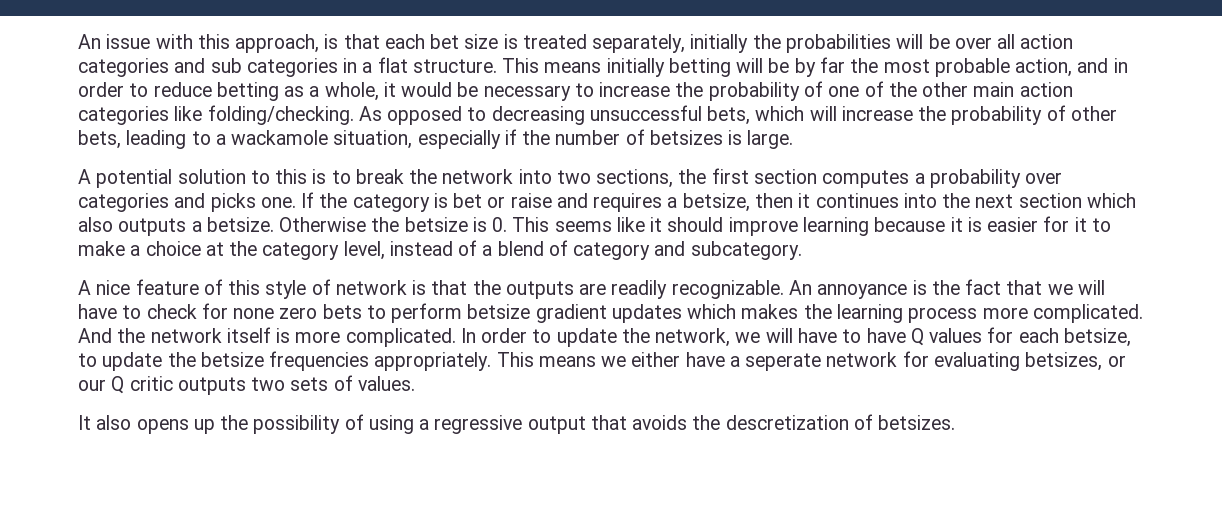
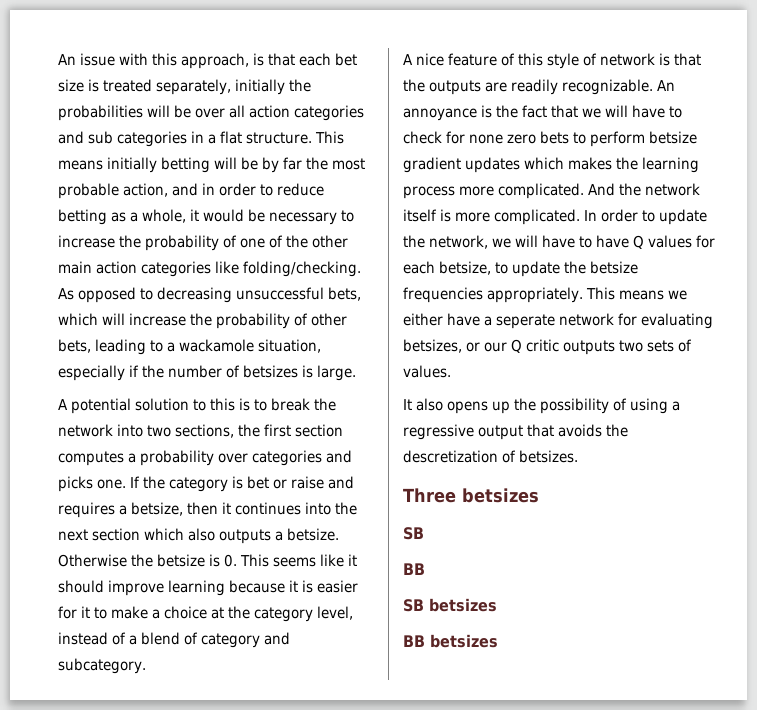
+ Three betsizes
+ SB
+ BB
+ SB betsizes
+ BB betsizes

